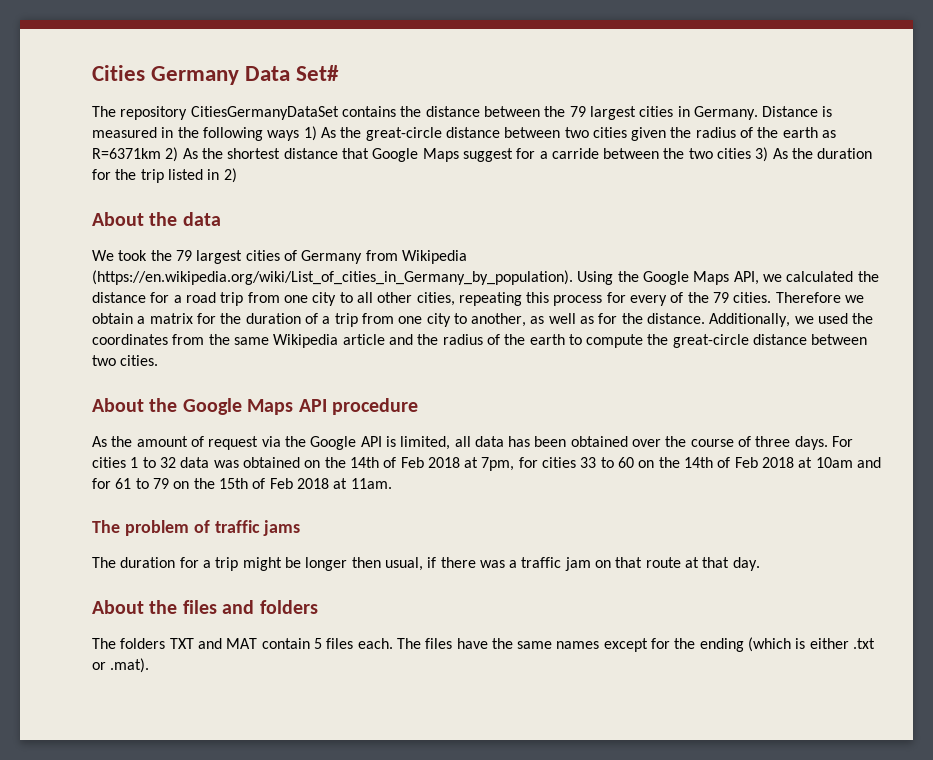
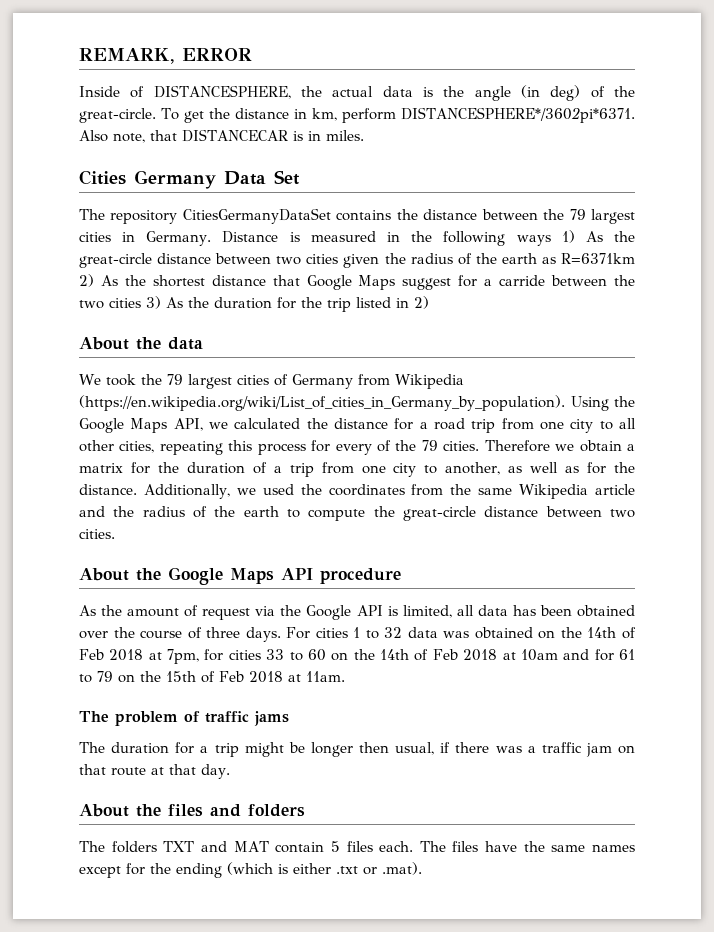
+ REMARK, ERROR
+ Inside of DISTANCESPHERE, the actual data is the angle (in deg) of the great-circle. To get the distance in km, perform DISTANCESPHERE*/3602pi*6371. Also note, that DISTANCECAR is in miles.
- Cities Germany Data Set#
+ Cities Germany Data Set

